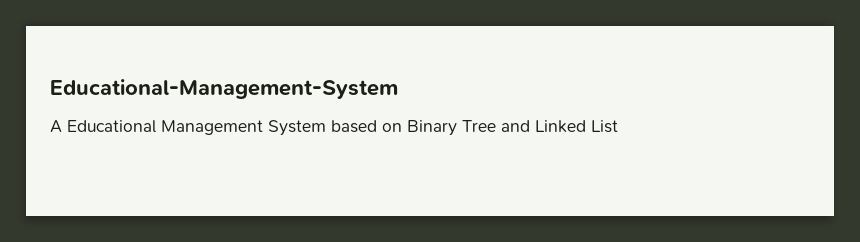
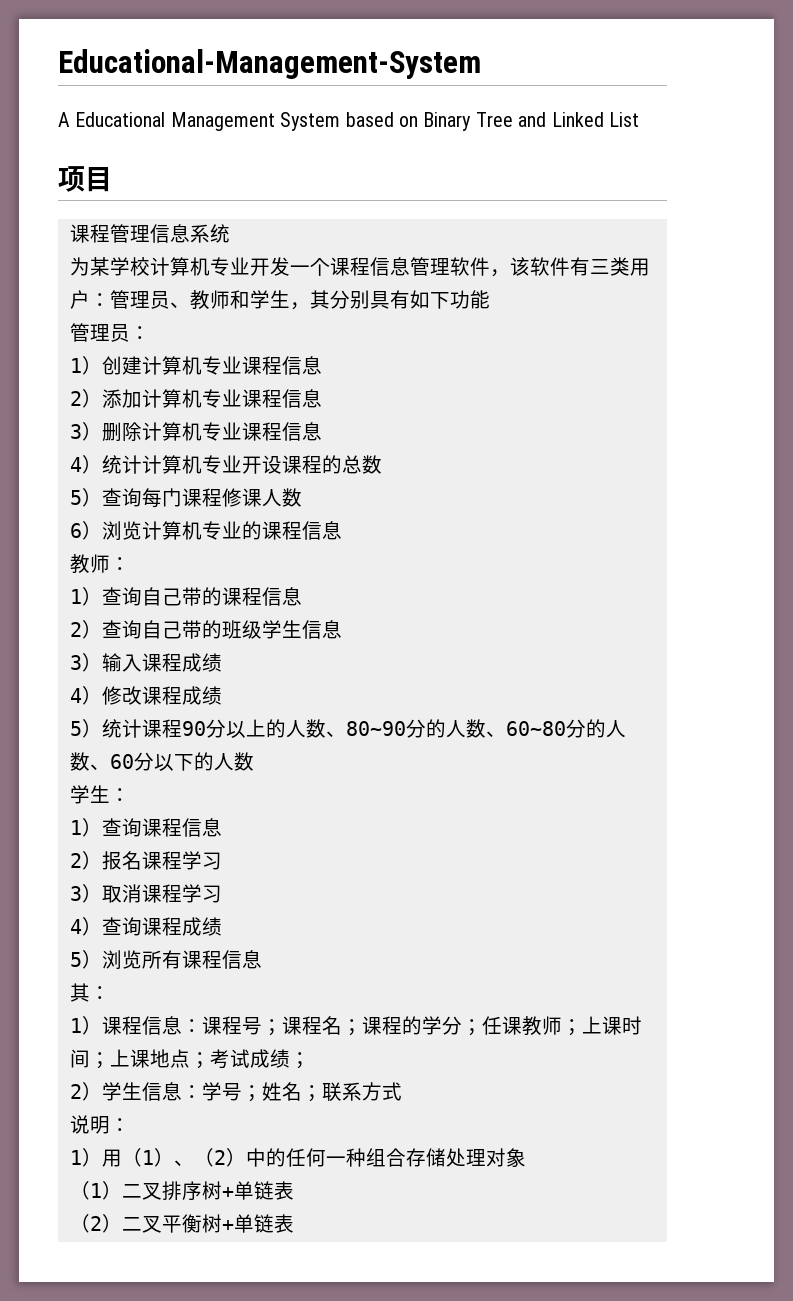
+ 项目
+ 课程管理信息系统
+ 为某学校计算机专业开发一个课程信息管理软件，该软件有三类用户：管理员、教师和学生，其分别具有如下功能
+ 管理员：
+ 1）创建计算机专业课程信息
+ 2）添加计算机专业课程信息
+ 3）删除计算机专业课程信息
+ 4）统计计算机专业开设课程的总数
+ 5）查询每门课程修课人数
+ 6）浏览计算机专业的课程信息
+ 教师：
+ 1）查询自己带的课程信息
+ 2）查询自己带的班级学生信息
+ 3）输入课程成绩
+ 4）修改课程成绩
+ 5）统计课程90分以上的人数、80~90分的人数、60~80分的人数、60分以下的人数
+ 学生：
+ 1）查询课程信息
+ 2）报名课程学习
+ 3）取消课程学习
+ 4）查询课程成绩
+ 5）浏览所有课程信息
+ 其：
+ 1）课程信息：课程号；课程名；课程的学分；任课教师；上课时间；上课地点；考试成绩；
+ 2）学生信息：学号；姓名；联系方式
+ 说明：
+ 1）用（1）、（2）中的任何一种组合存储处理对象
+ （1）二叉排序树+单链表
+ （2）二叉平衡树+单链表

